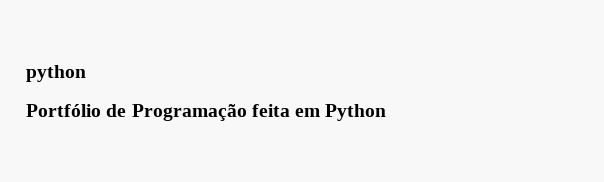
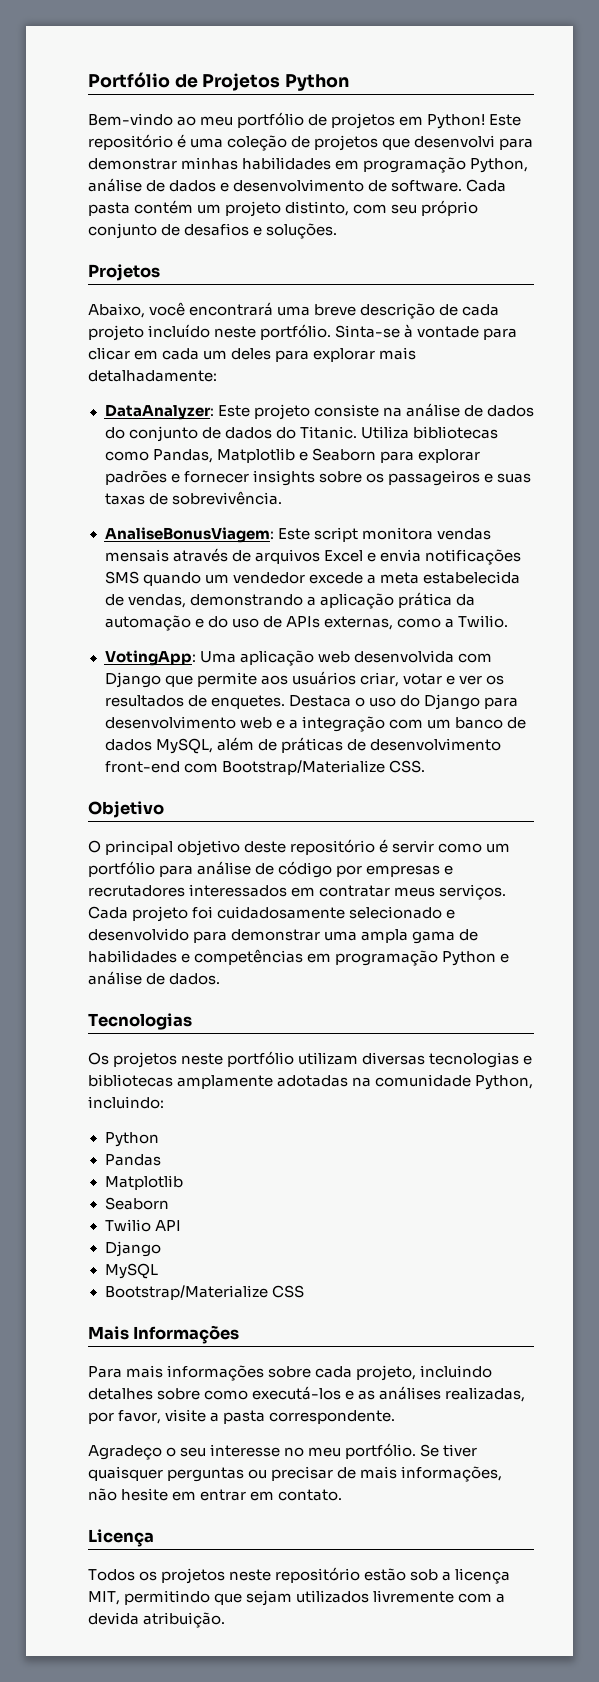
- python
- Portfólio de Programação feita em Python
+ Portfólio de Projetos Python
+ Bem-vindo ao meu portfólio de projetos em Python! Este repositório é uma coleção de projetos que desenvolvi para demonstrar minhas habilidades em programação Python, análise de dados e desenvolvimento de software. Cada pasta contém um projeto distinto, com seu próprio conjunto de desafios e soluções.
+ Projetos
+ Abaixo, você encontrará uma breve descrição de cada projeto incluído neste portfólio. Sinta-se à vontade para clicar em cada um deles para explorar mais detalhadamente:
+ DataAnalyzer: Este projeto consiste na análise de dados do conjunto de dados do Titanic. Utiliza bibliotecas como Pandas, Matplotlib e Seaborn para explorar padrões e fornecer insights sobre os passageiros e suas taxas de sobrevivência.
+ AnaliseBonusViagem: Este script monitora vendas mensais através de arquivos Excel e envia notificações SMS quando um vendedor excede a meta estabelecida de vendas, demonstrando a aplicação prática da automação e do uso de APIs externas, como a Twilio.
+ VotingApp: Uma aplicação web desenvolvida com Django que permite aos usuários criar, votar e ver os resultados de enquetes. Destaca o uso do Django para desenvolvimento web e a integração com um banco de dados MySQL, além de práticas de desenvolvimento front-end com Bootstrap/Materialize CSS.
+ Objetivo
+ O principal objetivo deste repositório é servir como um portfólio para análise de código por empresas e recrutadores interessados em contratar meus serviços. Cada projeto foi cuidadosamente selecionado e desenvolvido para demonstrar uma ampla gama de habilidades e competências em programação Python e análise de dados.
+ Tecnologias
+ Os projetos neste portfólio utilizam diversas tecnologias e bibliotecas amplamente adotadas na comunidade Python, incluindo:
+ Python
+ Pandas
+ Matplotlib
+ Seaborn
+ Twilio API
+ Django
+ MySQL
+ Bootstrap/Materialize CSS
+ Mais Informações
+ Para mais informações sobre cada projeto, incluindo detalhes sobre como executá-los e as análises realizadas, por favor, visite a pasta correspondente.
+ Agradeço o seu interesse no meu portfólio. Se tiver quaisquer perguntas ou precisar de mais informações, não hesite em entrar em contato.
+ Licença
+ Todos os projetos neste repositório estão sob a licença MIT, permitindo que sejam utilizados livremente com a devida atribuição.

